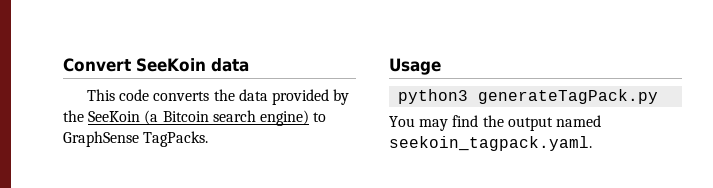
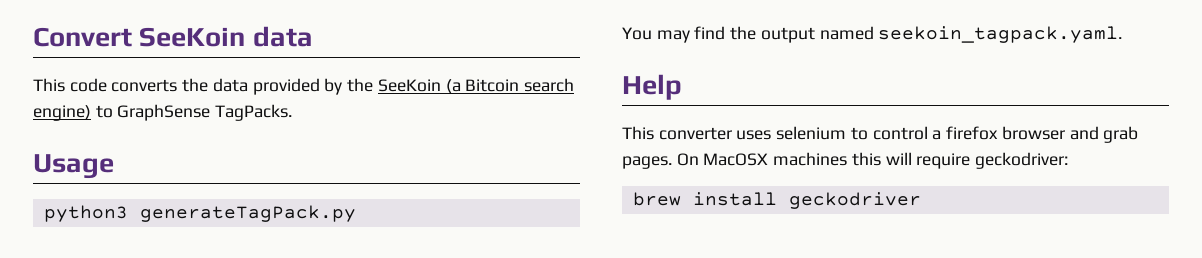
+ Help
+ This converter uses selenium to control a firefox browser and grab pages. On MacOSX machines this will require geckodriver:
+ brew install geckodriver

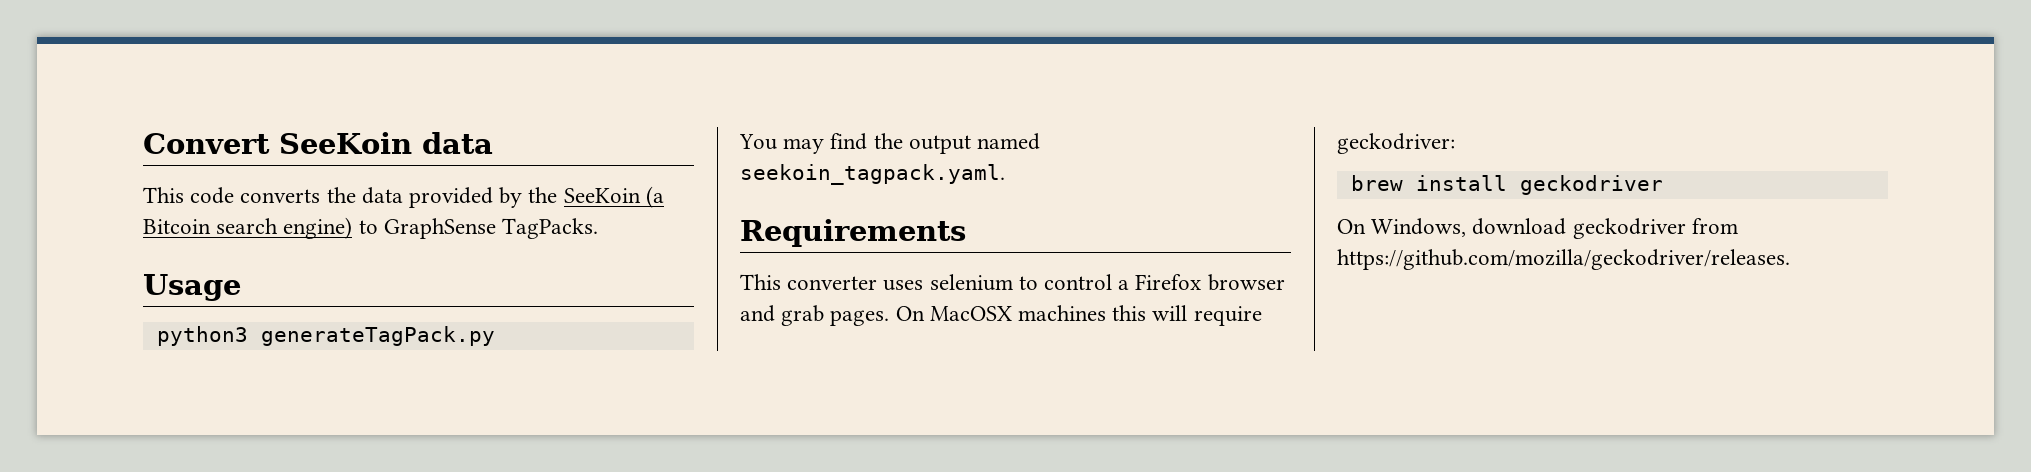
- Help
+ Requirements
- This converter uses selenium to control a firefox browser and grab pages.
+ This converter uses selenium to control a Firefox browser and grab pages.
+ On Windows, download geckodriver from https://github.com/mozilla/geckodriver/releases.

